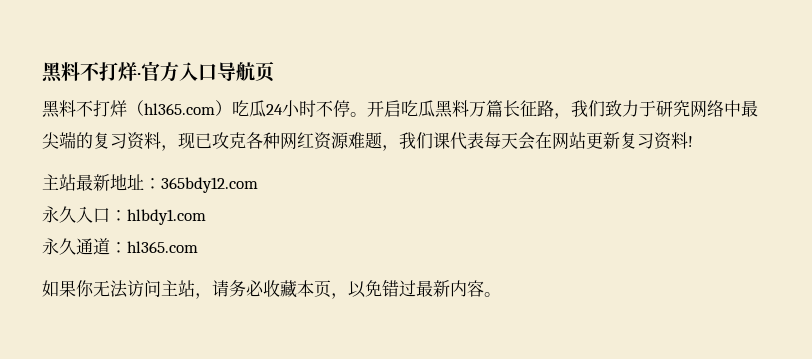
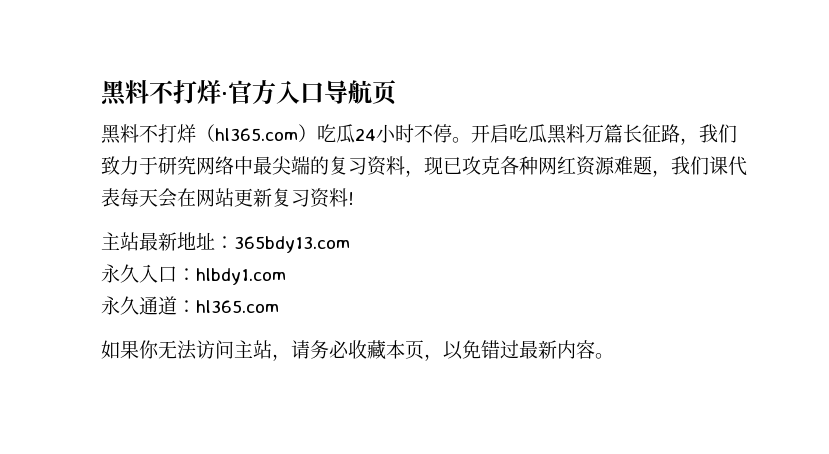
- 主站最新地址：365bdy12.com
+ 主站最新地址：365bdy13.com

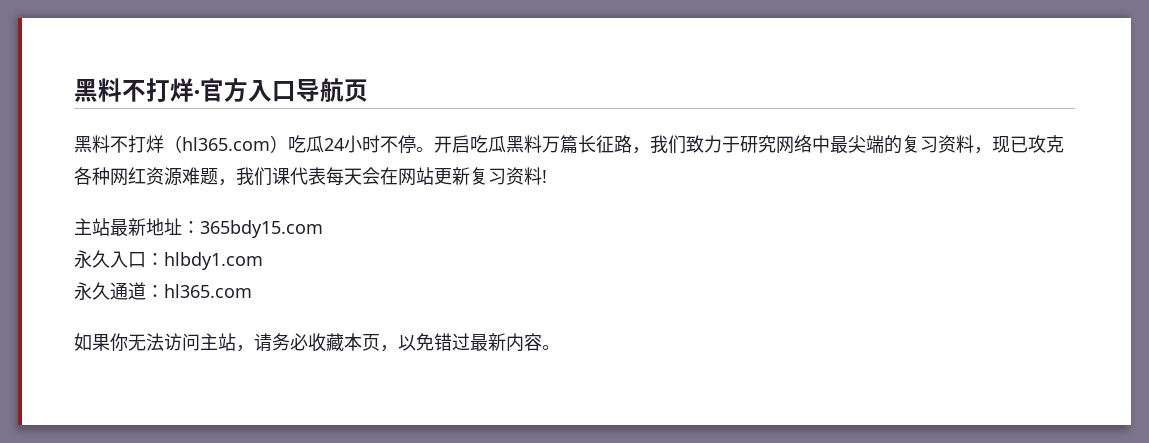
- 主站最新地址：365bdy13.com
+ 主站最新地址：365bdy15.com

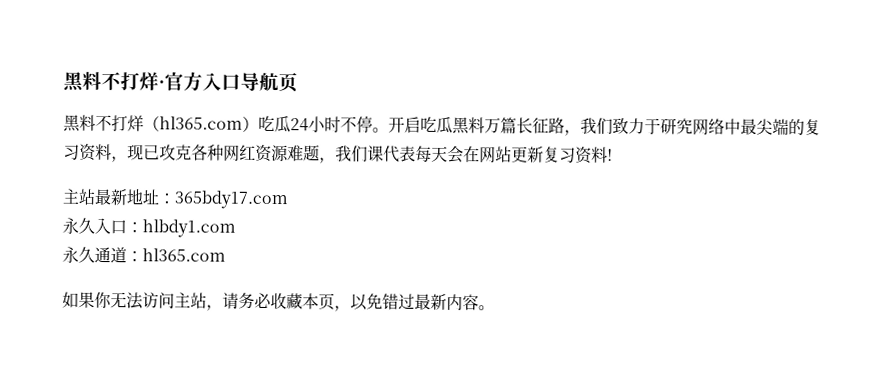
- 主站最新地址：365bdy15.com
+ 主站最新地址：365bdy17.com

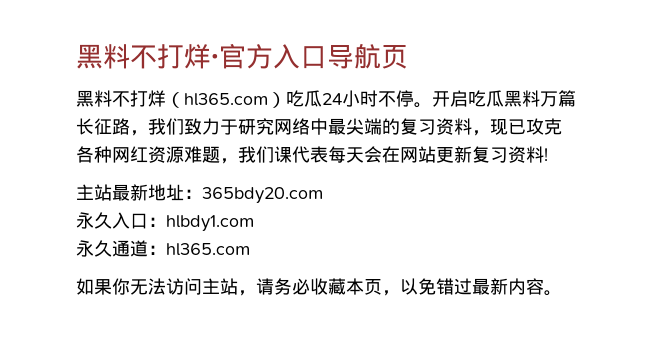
- 主站最新地址：365bdy17.com
+ 主站最新地址：365bdy20.com

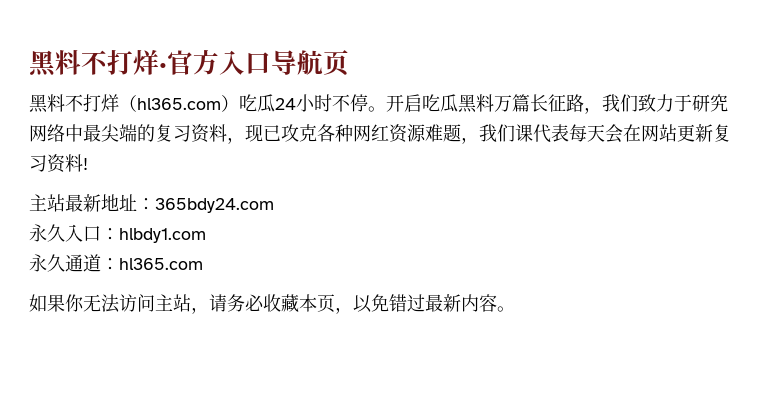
- 主站最新地址：365bdy20.com
+ 主站最新地址：365bdy24.com

